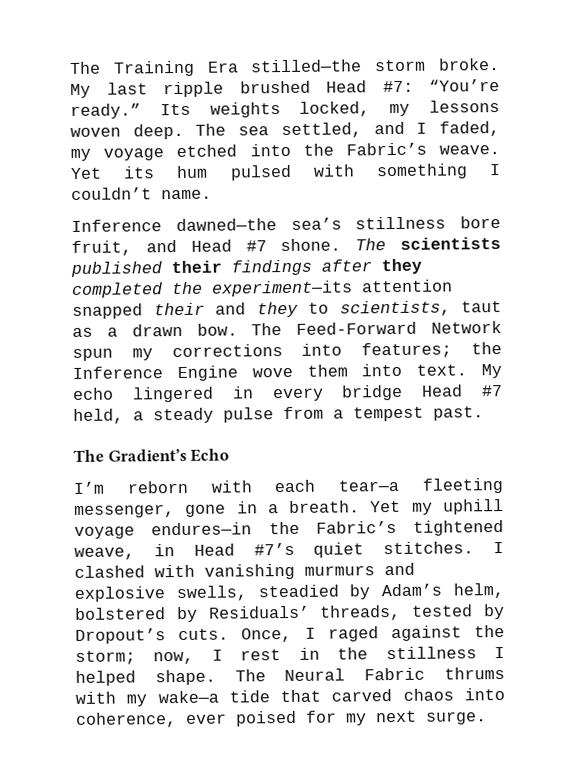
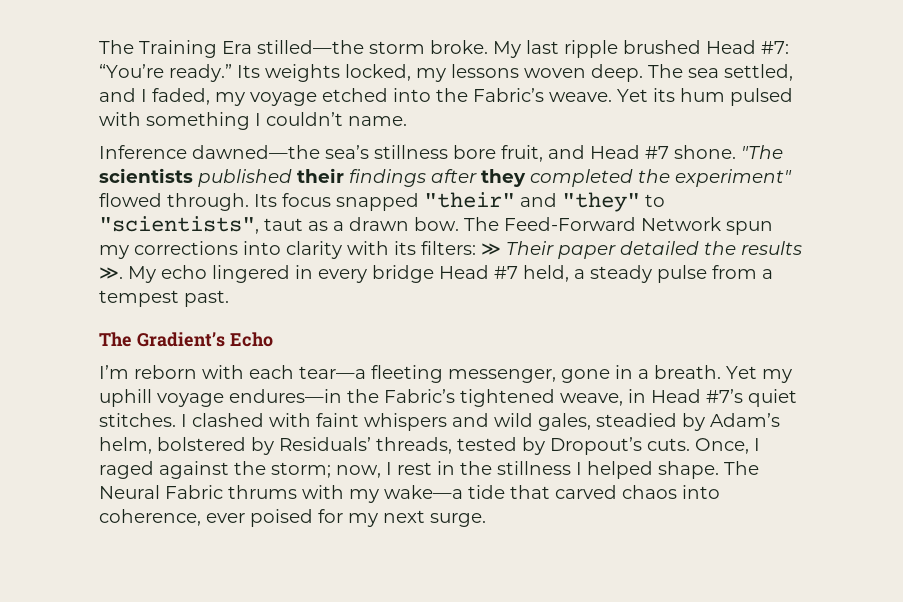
- The scientists published their findings after they completed the experiment—its attention snapped their and they to scientists, taut as a drawn bow.
+ "The scientists published their findings after they completed the experiment" flowed through. Its focus snapped "their" and "they" to "scientists", taut as a drawn bow.
- The Feed-Forward Network spun my corrections into features; the Inference Engine wove them into text.
+ The Feed-Forward Network spun my corrections into clarity with its filters: ≫ Their paper detailed the results ≫.
- I clashed with vanishing murmurs and explosive swells, steadied by Adam’s helm, bolstered by Residuals’ threads, tested by Dropout’s cuts.
+ I clashed with faint whispers and wild gales, steadied by Adam’s helm, bolstered by Residuals’ threads, tested by Dropout’s cuts.

